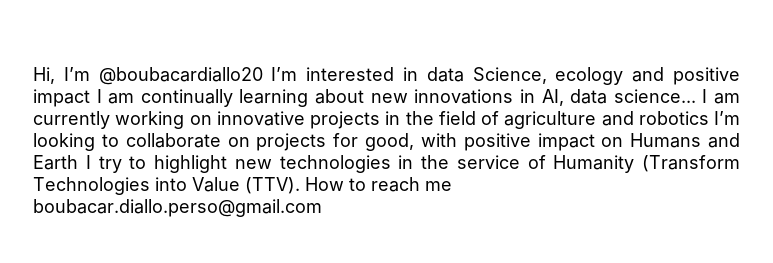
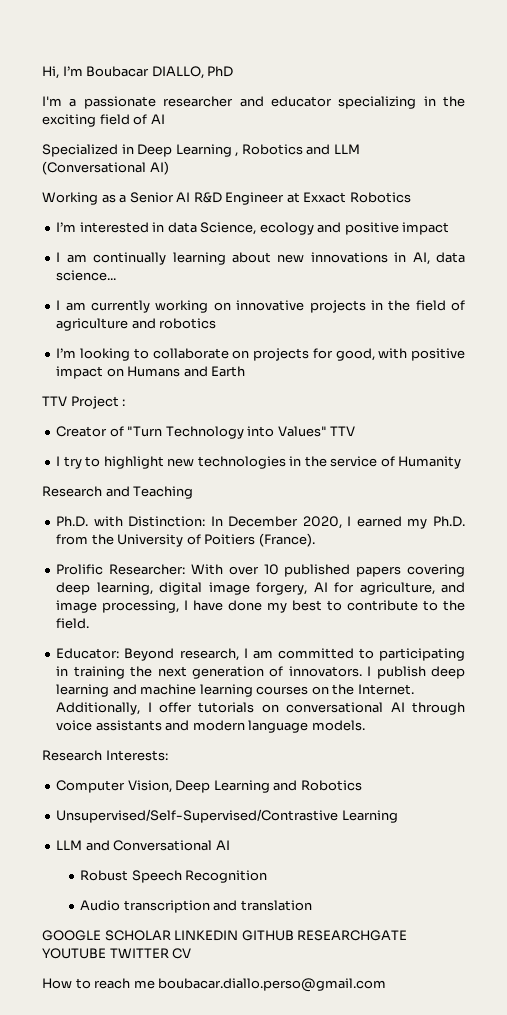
- Hi, I’m @boubacardiallo20 I’m interested in data Science, ecology and positive impact I am continually learning about new innovations in AI, data science... I am currently working on innovative projects in the field of agriculture and robotics I’m looking to collaborate on projects for good, with positive impact on Humans and Earth I try to highlight new technologies in the service of Humanity (Transform Technologies into Value (TTV). How to reach me boubacar.diallo.perso@gmail.com
+ Hi, I’m Boubacar DIALLO, PhD
+ I'm a passionate researcher and educator specializing in the exciting field of AI
+ Specialized in Deep Learning , Robotics and LLM (Conversational AI)
+ Working as a Senior AI R&D Engineer at Exxact Robotics
+ I’m interested in data Science, ecology and positive impact
+ I am continually learning about new innovations in AI, data science...
+ I am currently working on innovative projects in the field of agriculture and robotics
+ I’m looking to collaborate on projects for good, with positive impact on Humans and Earth
+ TTV Project :
+ Creator of "Turn Technology into Values" TTV
+ I try to highlight new technologies in the service of Humanity
+ Research and Teaching
+ Ph.D. with Distinction: In December 2020, I earned my Ph.D. from the University of Poitiers (France).
+ Prolific Researcher: With over 10 published papers covering deep learning, digital image forgery, AI for agriculture, and image processing, I have done my best to contribute to the field.
+ Educator: Beyond research, I am committed to participating in training the next generation of innovators. I publish deep learning and machine learning courses on the Internet. Additionally, I offer tutorials on conversational AI through voice assistants and modern language models.
+ Research Interests:
+ Computer Vision, Deep Learning and Robotics
+ Unsupervised/Self-Supervised/Contrastive Learning
+ LLM and Conversational AI
+ Robust Speech Recognition
+ Audio transcription and translation
+ GOOGLE SCHOLAR LINKEDIN GITHUB RESEARCHGATE YOUTUBE TWITTER CV
+ How to reach me boubacar.diallo.perso@gmail.com

